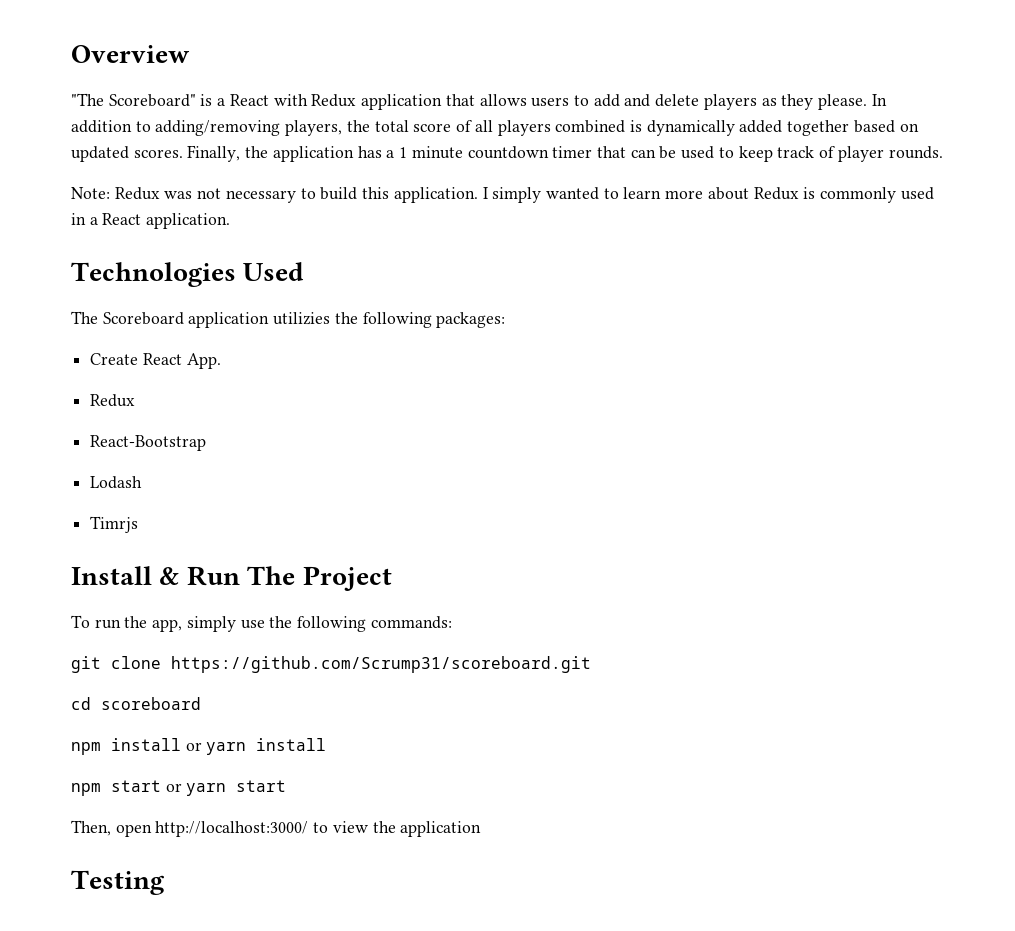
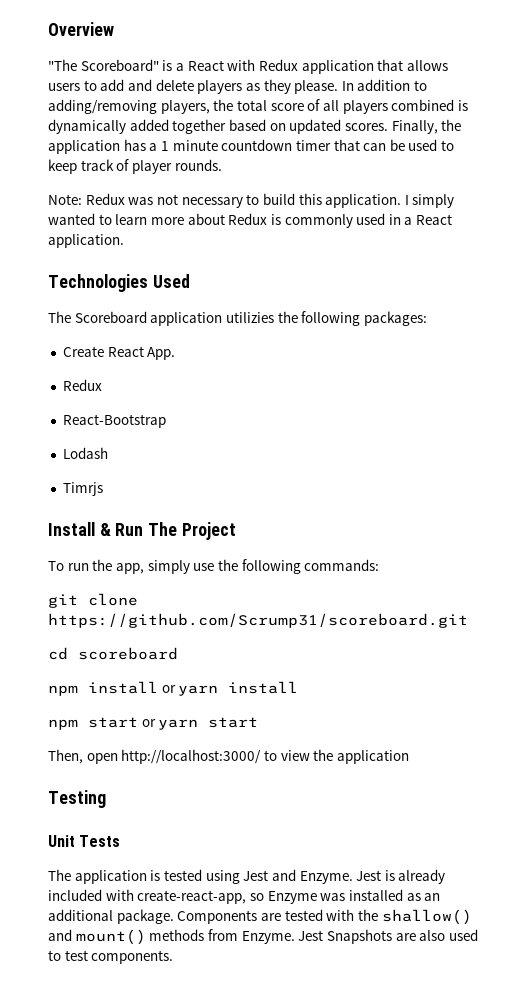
+ Unit Tests
+ The application is tested using Jest and Enzyme. Jest is already included with create-react-app, so Enzyme was installed as an additional package. Components are tested with the shallow() and mount() methods from Enzyme. Jest Snapshots are also used to test components.

